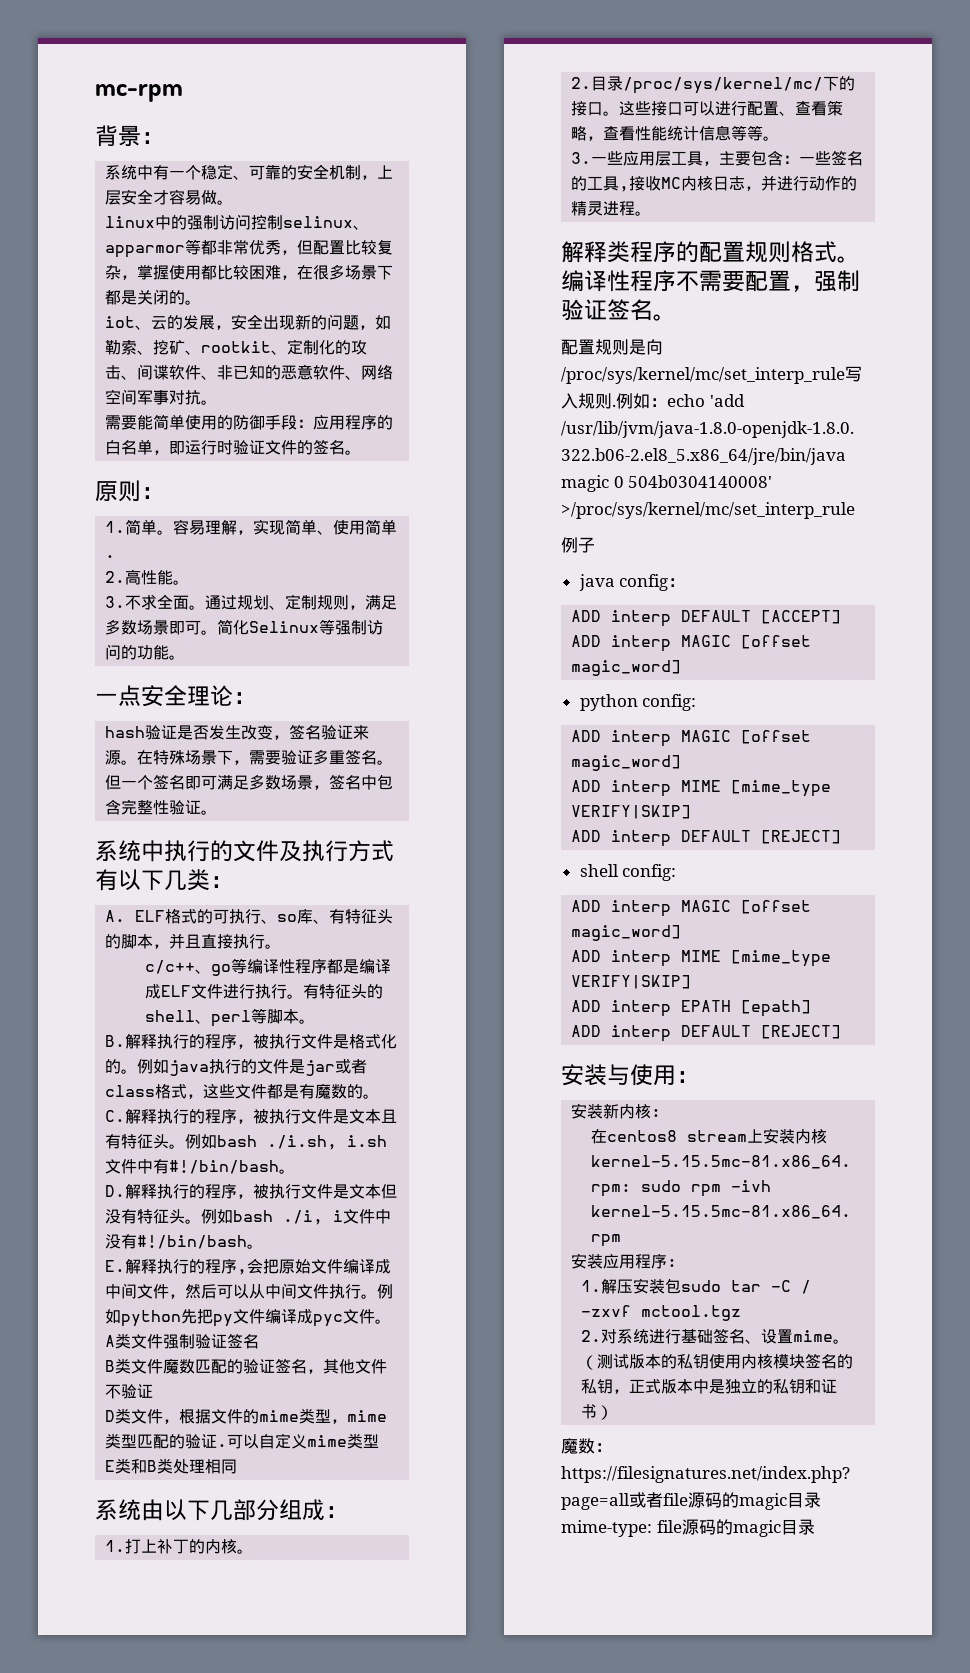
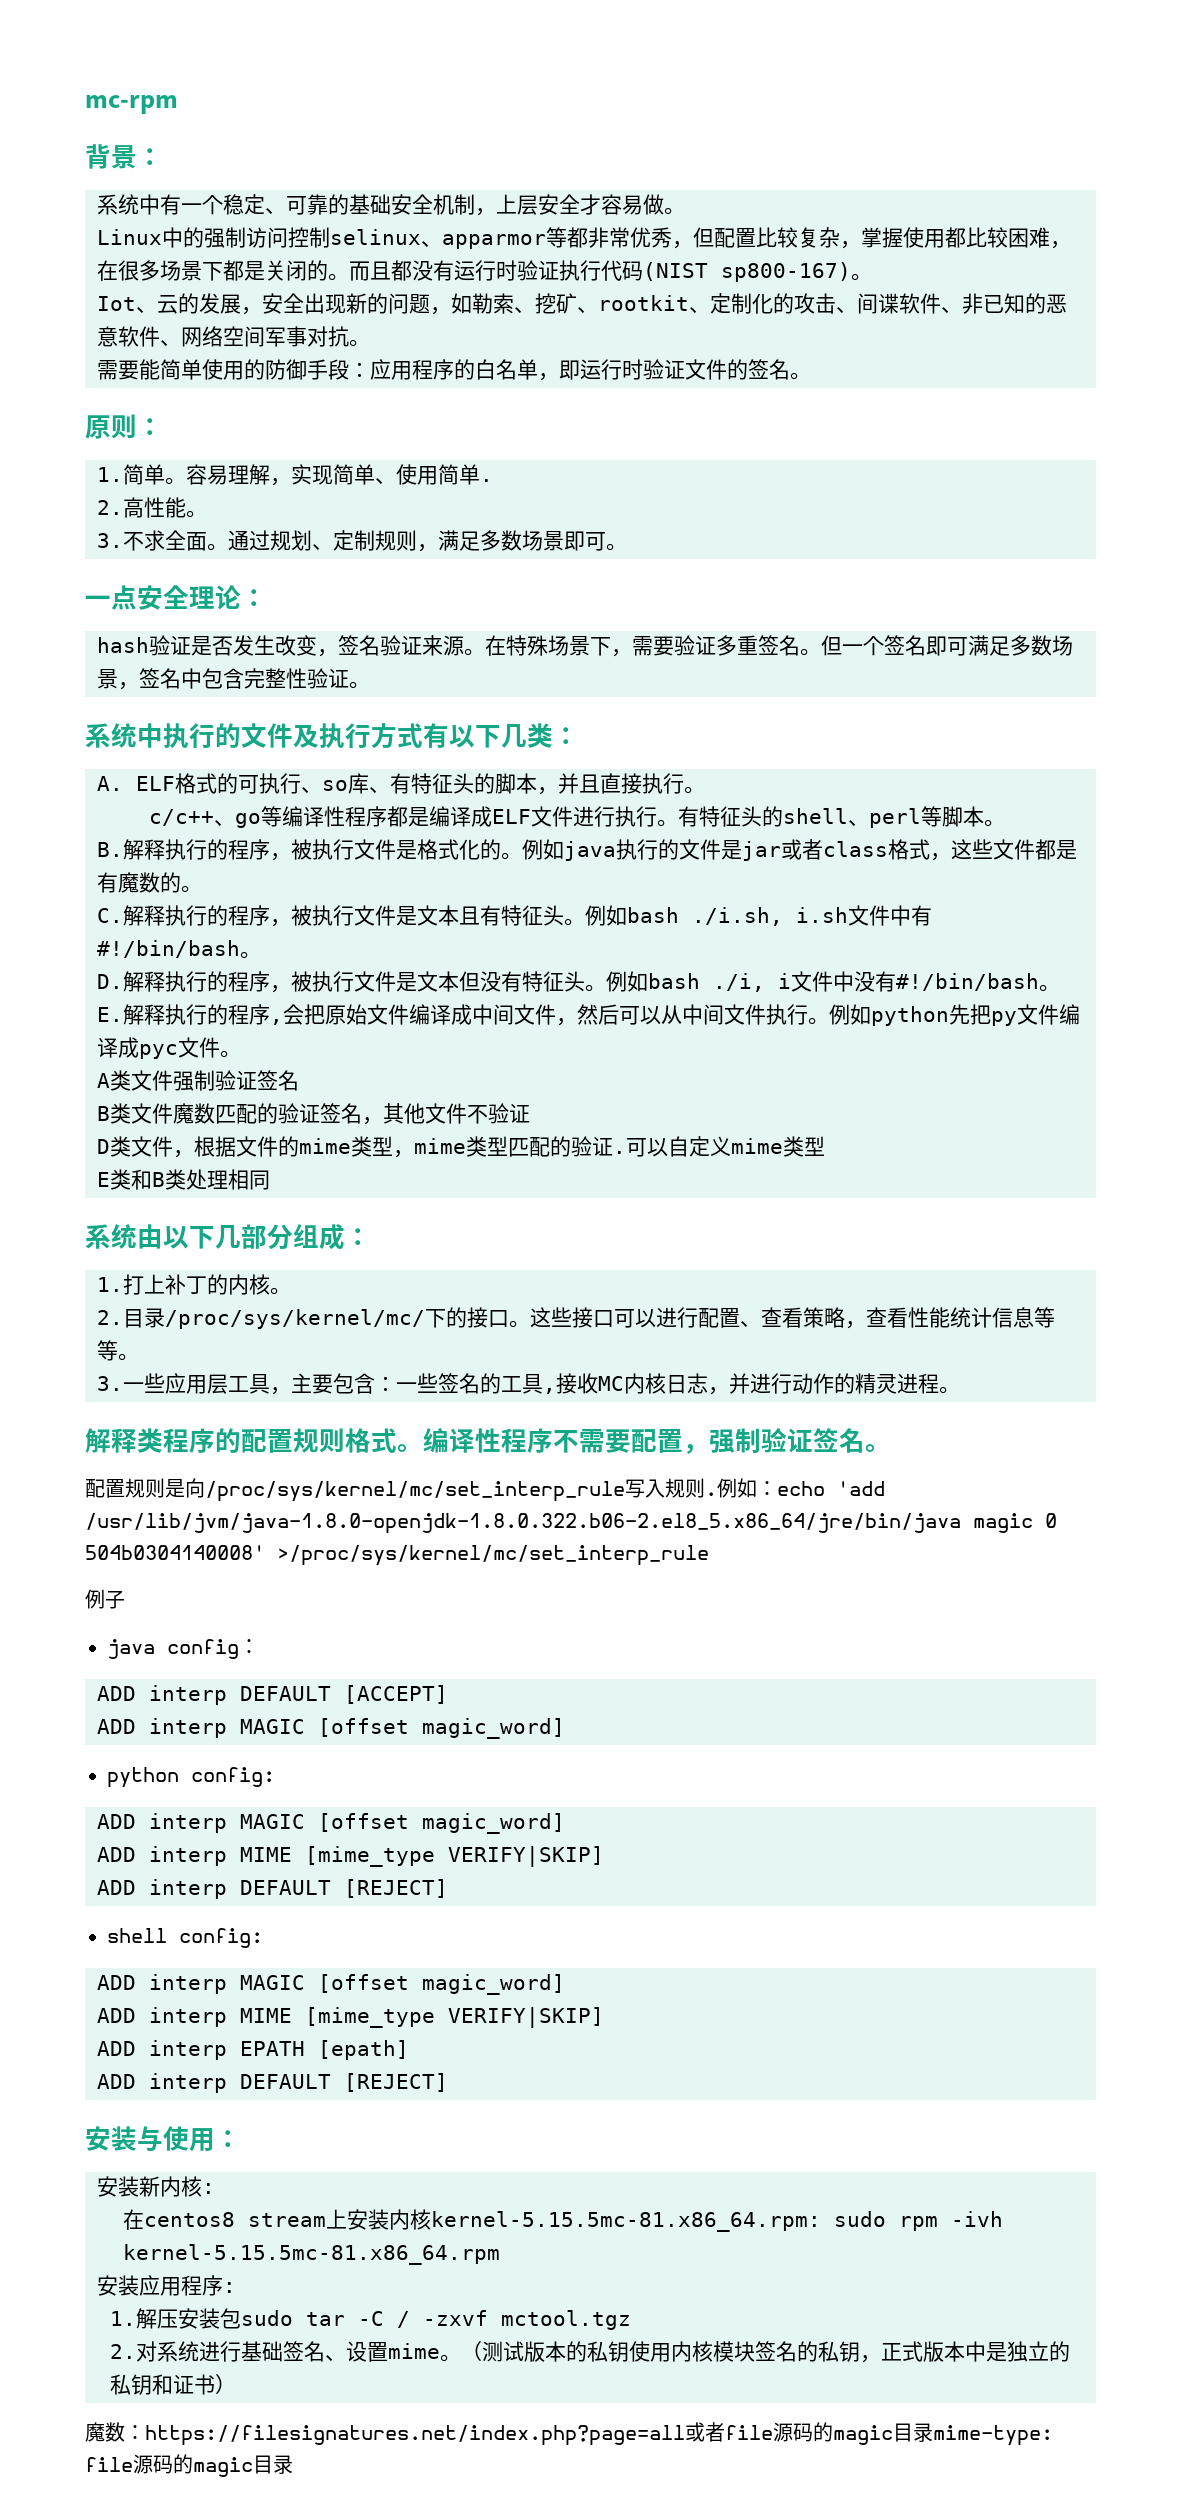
- 系统中有一个稳定、可靠的安全机制，上层安全才容易做。
+ 系统中有一个稳定、可靠的基础安全机制，上层安全才容易做。
- linux中的强制访问控制selinux、apparmor等都非常优秀，但配置比较复杂，掌握使用都比较困难，在很多场景下都是关闭的。
- iot、云的发展，安全出现新的问题，如勒索、挖矿、rootkit、定制化的攻击、间谍软件、非已知的恶意软件、网络空间军事对抗。
+ Linux中的强制访问控制selinux、apparmor等都非常优秀，但配置比较复杂，掌握使用都比较困难，在很多场景下都是关闭的。而且都没有运行时验证执行代码(NIST sp800-167)。
+ Iot、云的发展，安全出现新的问题，如勒索、挖矿、rootkit、定制化的攻击、间谍软件、非已知的恶意软件、网络空间军事对抗。
- 简化Selinux等强制访问的功能。

